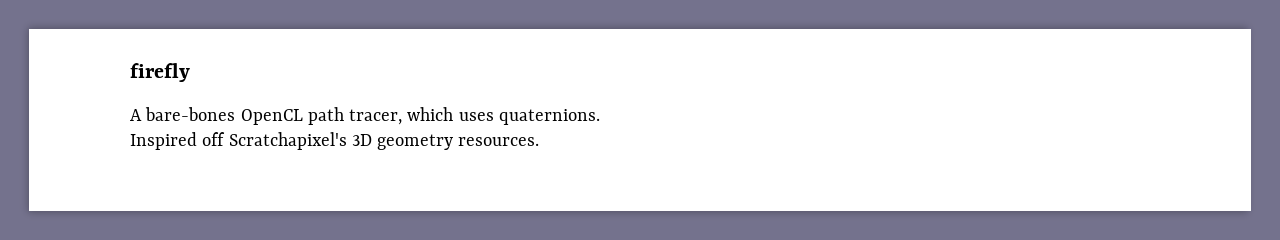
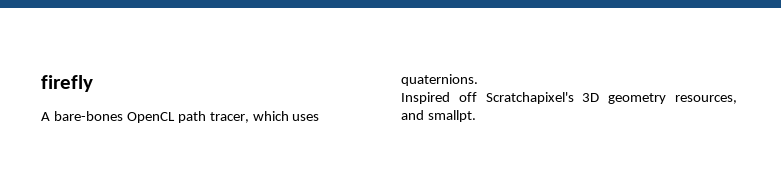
- Inspired off Scratchapixel's 3D geometry resources.
+ Inspired off Scratchapixel's 3D geometry resources, and smallpt.

